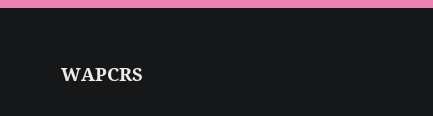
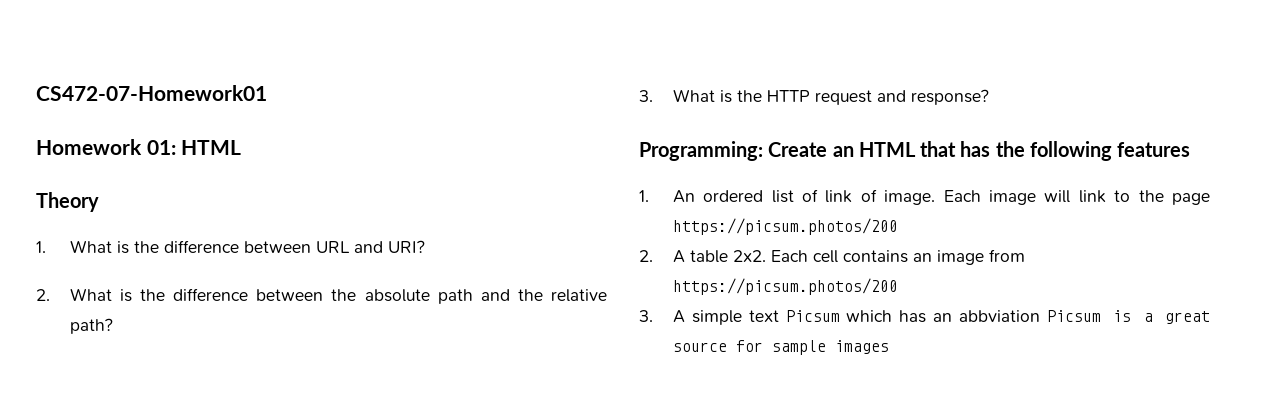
- WAPCRS
+ CS472-07-Homework01
+ Homework 01: HTML
+ Theory
+ 1. What is the difference between URL and URI?
+ 2. What is the difference between the absolute path and the relative path?
+ 3. What is the HTTP request and response?
+ Programming: Create an HTML that has the following features
+ 1. An ordered list of link of image. Each image will link to the page https://picsum.photos/200
+ 2. A table 2x2. Each cell contains an image from https://picsum.photos/200
+ 3. A simple text Picsum which has an abbviation Picsum is a great source for sample images

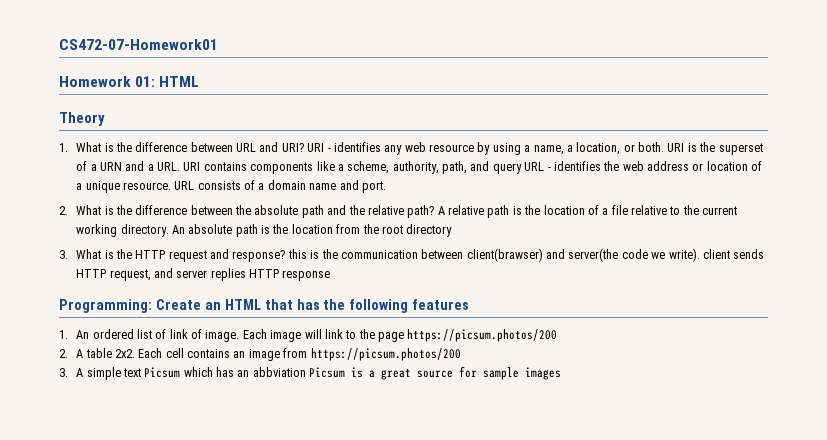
+ URI - identifies any web resource by using a name, a location, or both. URI is the superset of a URN and a URL. URI contains components like a scheme, authority, path, and query URL - identifies the web address or location of a unique resource. URL consists of a domain name and port.
+ A relative path is the location of a file relative to the current working directory. An absolute path is the location from the root directory
- 3. What is the HTTP request and response?
+ 3. What is the HTTP request and response? this is the communication between client(brawser) and server(the code we write). client sends HTTP request, and server replies HTTP response

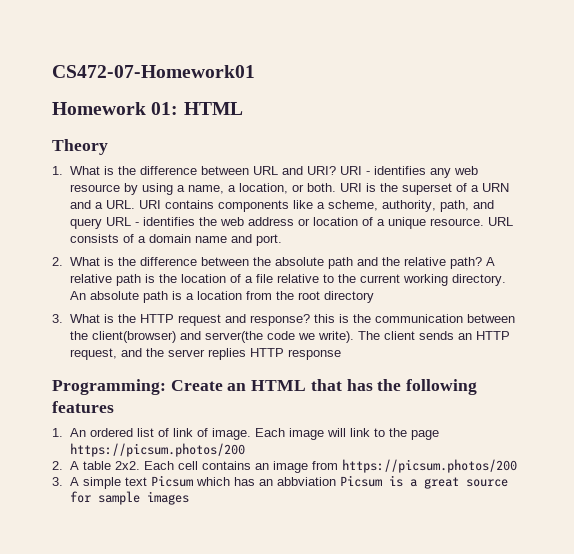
- An absolute path is the location from the root directory
+ An absolute path is a location from the root directory
- 3. What is the HTTP request and response? this is the communication between client(brawser) and server(the code we write). client sends HTTP request, and server replies HTTP response
+ 3. What is the HTTP request and response? this is the communication between the client(browser) and server(the code we write). The client sends an HTTP request, and the server replies HTTP response

